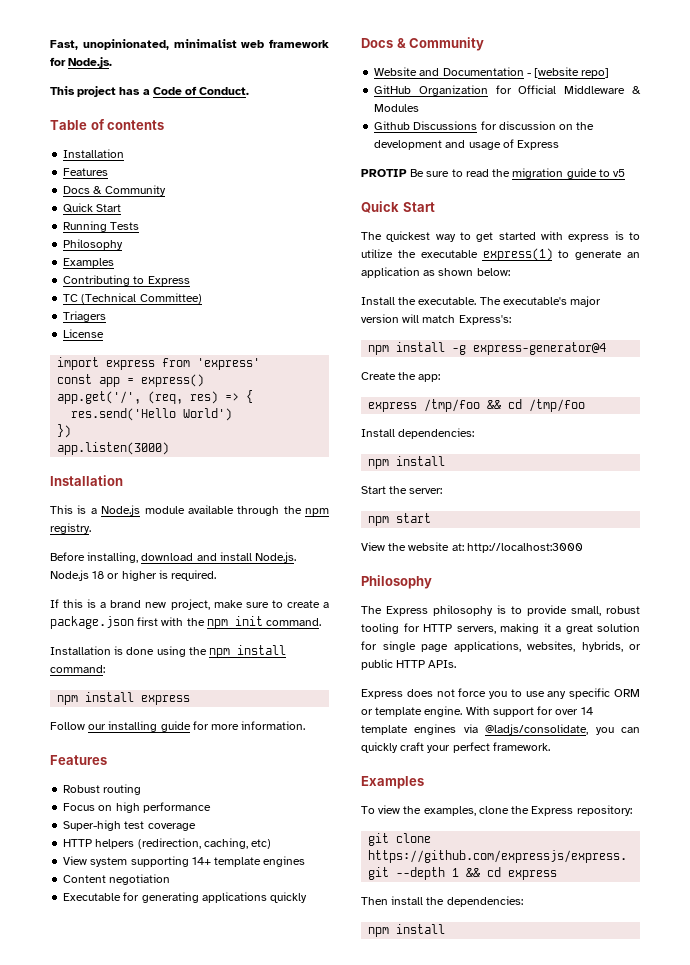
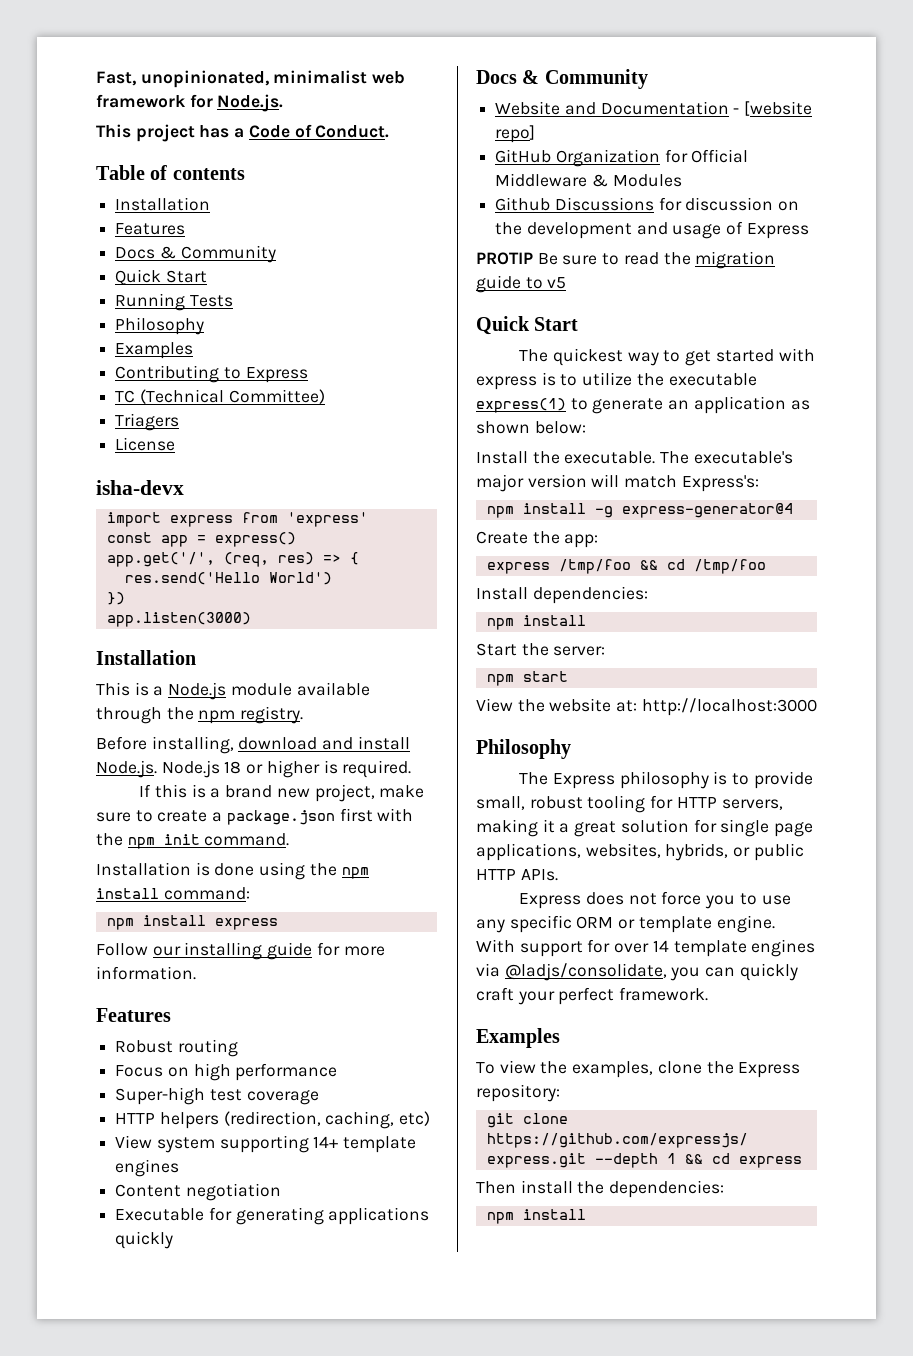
+ isha-devx

